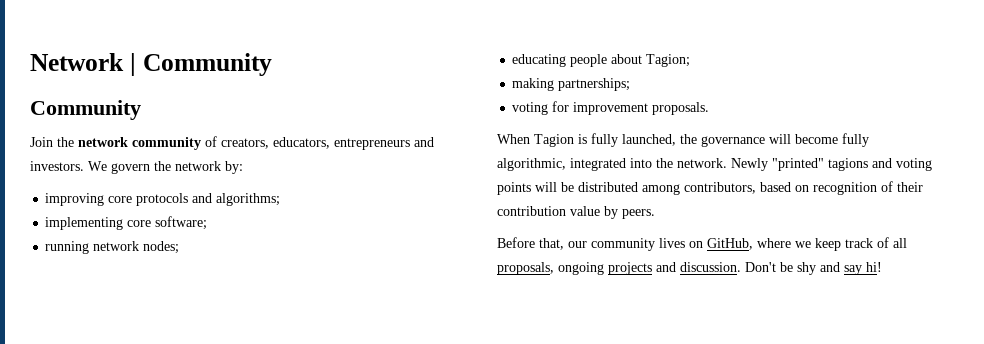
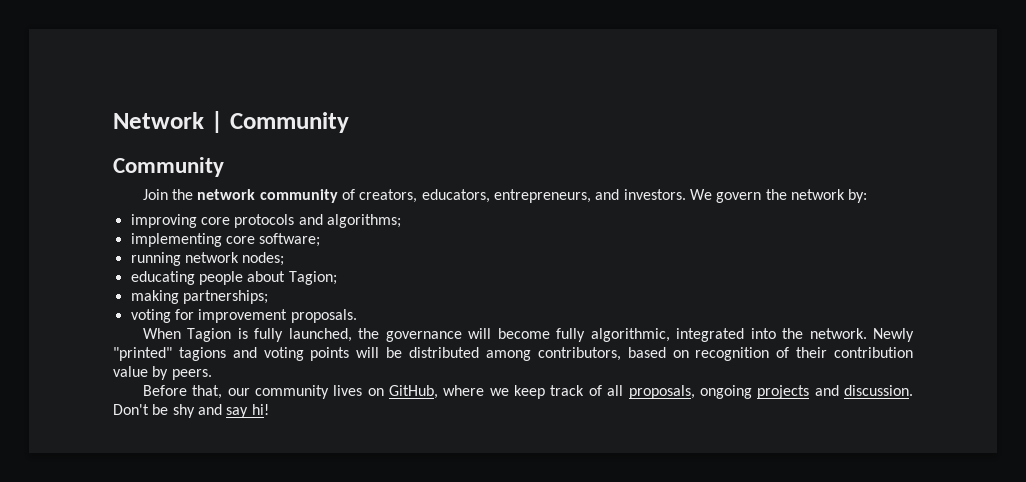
- Join the network community of creators, educators, entrepreneurs and investors.
+ Join the network community of creators, educators, entrepreneurs, and investors.

